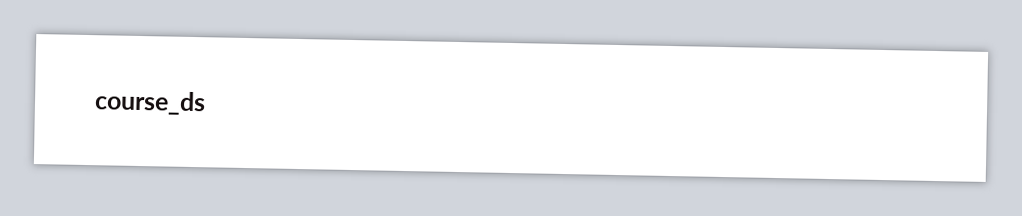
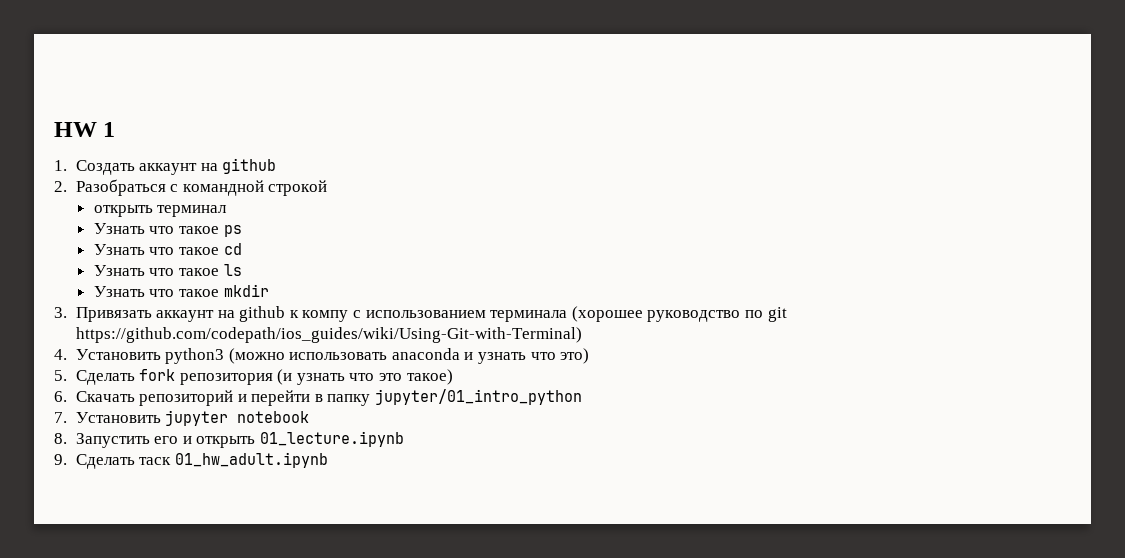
- course_ds
+ HW 1
+ 1. Создать аккаунт на github
+ 2. Разобраться с командной строкой
+ открыть терминал
+ Узнать что такое ps
+ Узнать что такое cd
+ Узнать что такое ls
+ Узнать что такое mkdir
+ 3. Привязать аккаунт на github к компу с использованием терминала (хорошее руководство по git https://github.com/codepath/ios_guides/wiki/Using-Git-with-Terminal)
+ 4. Установить python3 (можно использовать anaconda и узнать что это)
+ 5. Сделать fork репозитория (и узнать что это такое)
+ 6. Скачать репозиторий и перейти в папку jupyter/01_intro_python
+ 7. Установить jupyter notebook
+ 8. Запустить его и открыть 01_lecture.ipynb
+ 9. Сделать таск 01_hw_adult.ipynb

